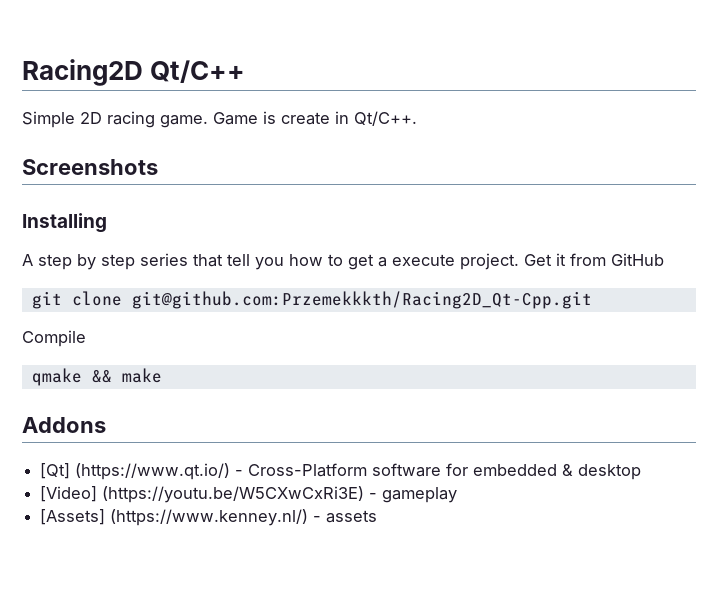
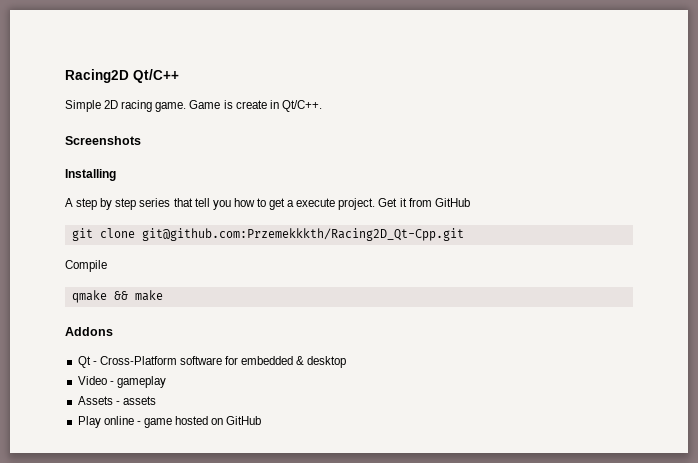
- [Qt] (https://www.qt.io/) - Cross-Platform software for embedded & desktop
+ Qt - Cross-Platform software for embedded & desktop
- [Video] (https://youtu.be/W5CXwCxRi3E) - gameplay
+ Video - gameplay
- [Assets] (https://www.kenney.nl/) - assets
+ Assets - assets
+ Play online - game hosted on GitHub

